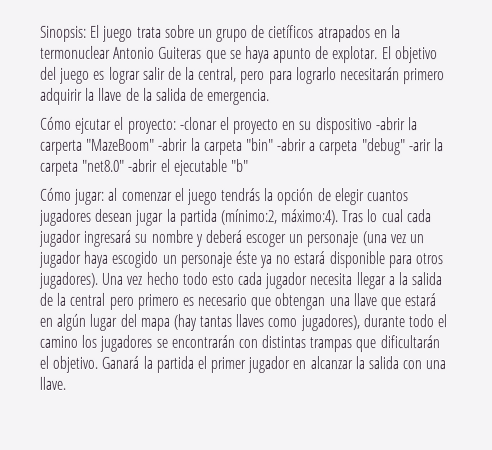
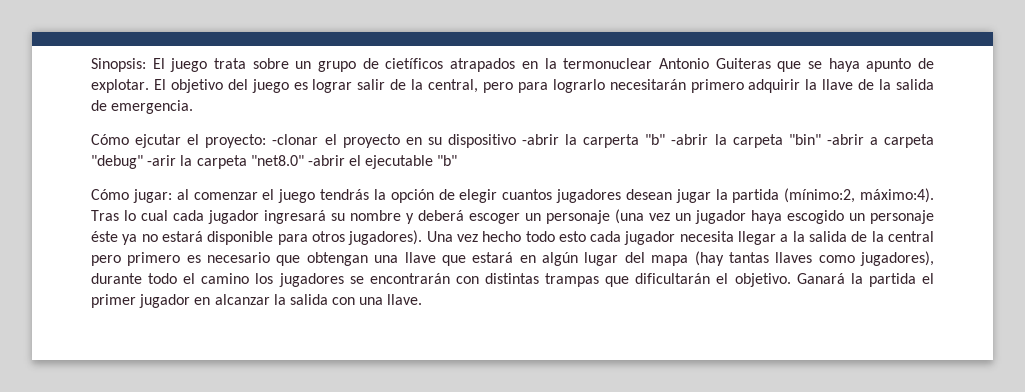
- Cómo ejcutar el proyecto: -clonar el proyecto en su dispositivo -abrir la carperta "MazeBoom" -abrir la carpeta "bin" -abrir a carpeta "debug" -arir la carpeta "net8.0" -abrir el ejecutable "b"
+ Cómo ejcutar el proyecto: -clonar el proyecto en su dispositivo -abrir la carperta "b" -abrir la carpeta "bin" -abrir a carpeta "debug" -arir la carpeta "net8.0" -abrir el ejecutable "b"

